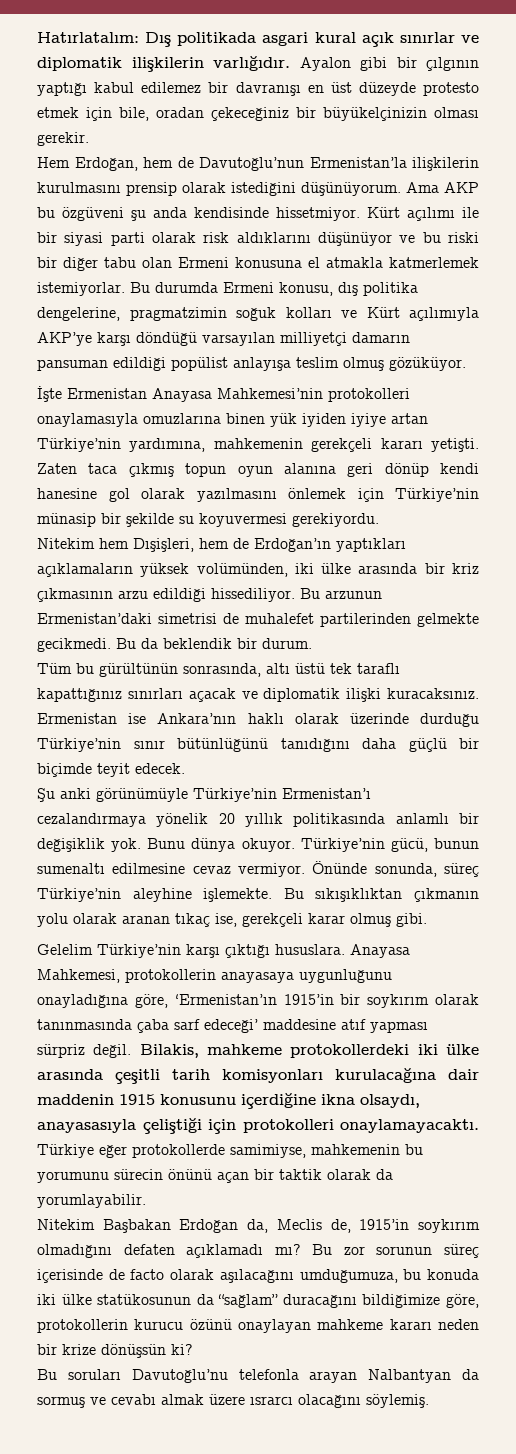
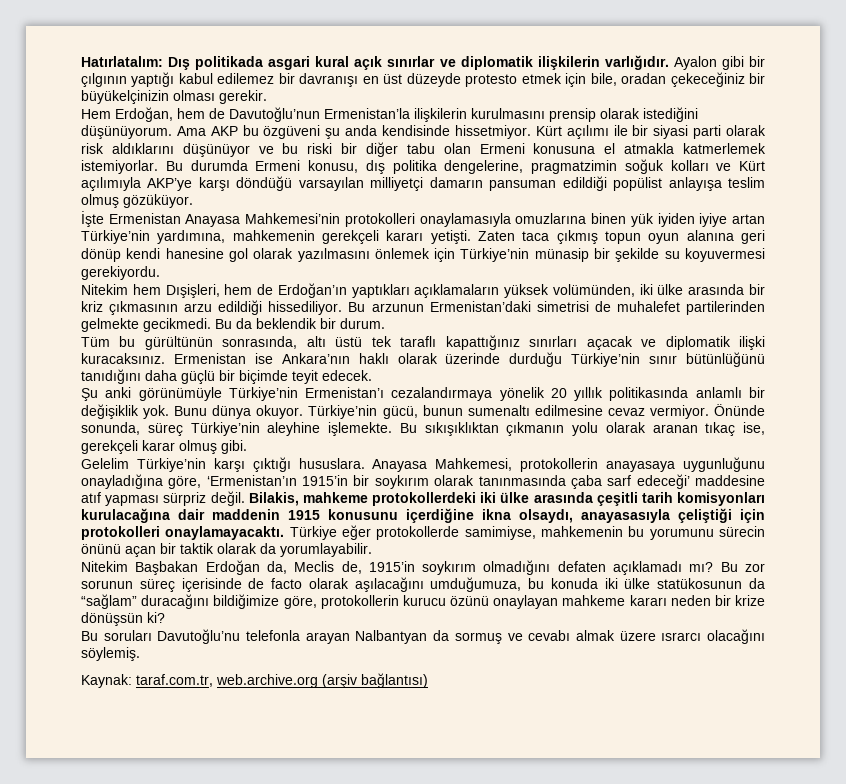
+ Kaynak: taraf.com.tr, web.archive.org (arşiv bağlantısı)

